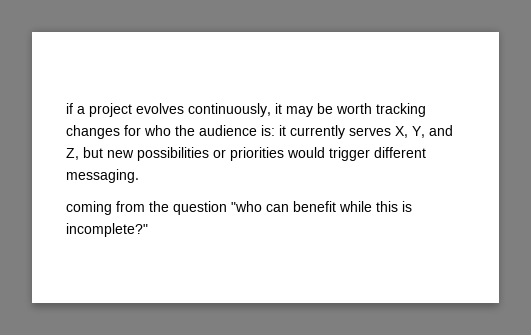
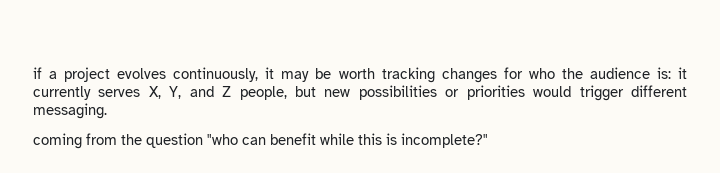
- if a project evolves continuously, it may be worth tracking changes for who the audience is: it currently serves X, Y, and Z, but new possibilities or priorities would trigger different messaging.
+ if a project evolves continuously, it may be worth tracking changes for who the audience is: it currently serves X, Y, and Z people, but new possibilities or priorities would trigger different messaging.

